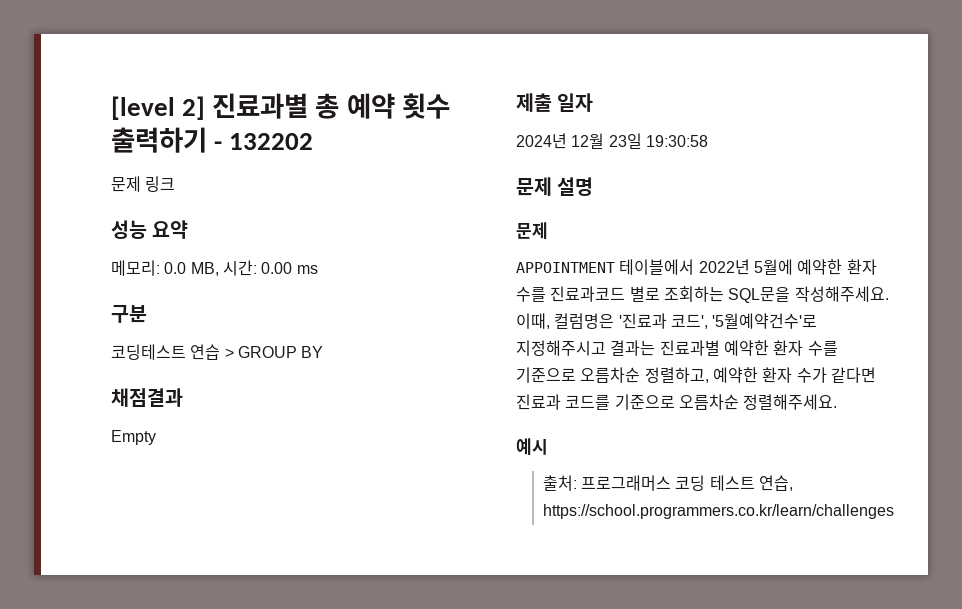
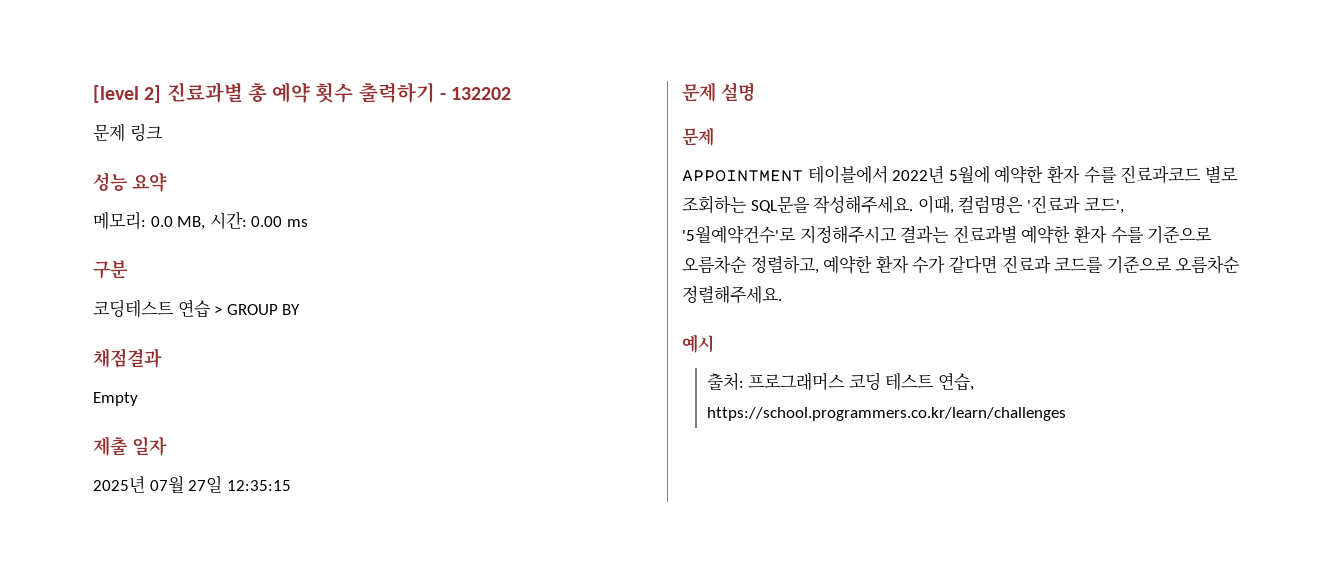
- 2024년 12월 23일 19:30:58
+ 2025년 07월 27일 12:35:15

